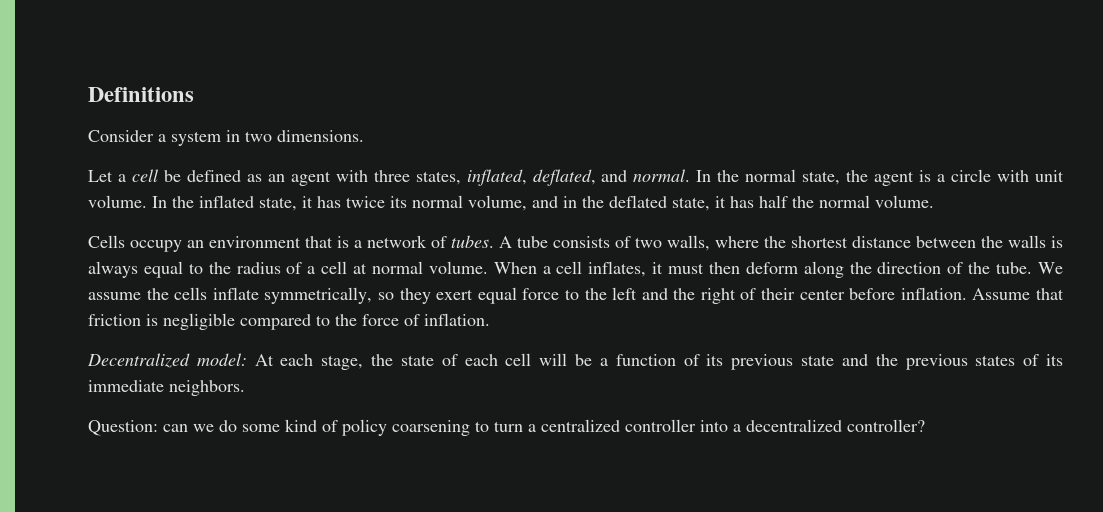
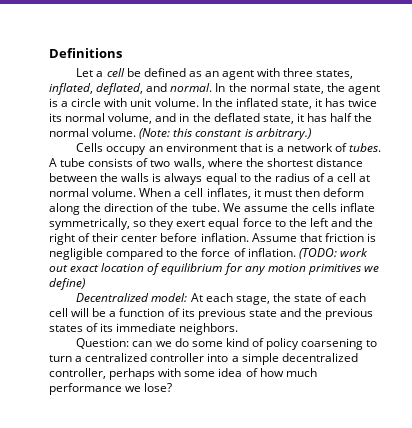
- Consider a system in two dimensions.
+ (Note: this constant is arbitrary.)
+ (TODO: work out exact location of equilibrium for any motion primitives we define)
- Question: can we do some kind of policy coarsening to turn a centralized controller into a decentralized controller?
+ Question: can we do some kind of policy coarsening to turn a centralized controller into a simple decentralized controller, perhaps with some idea of how much performance we lose?

